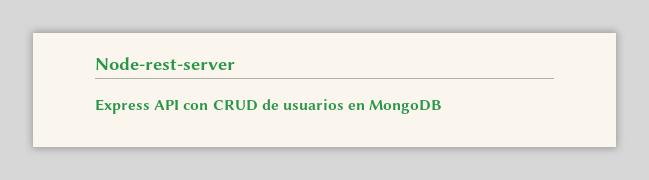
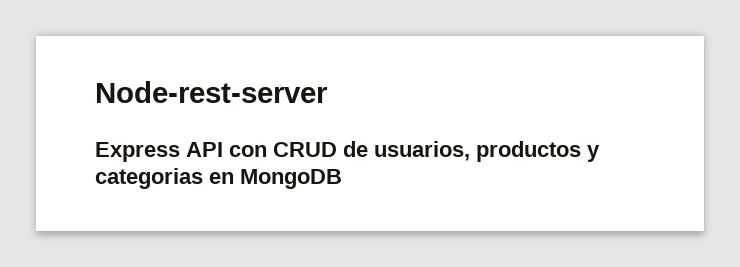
- Express API con CRUD de usuarios en MongoDB
+ Express API con CRUD de usuarios, productos y categorias en MongoDB

